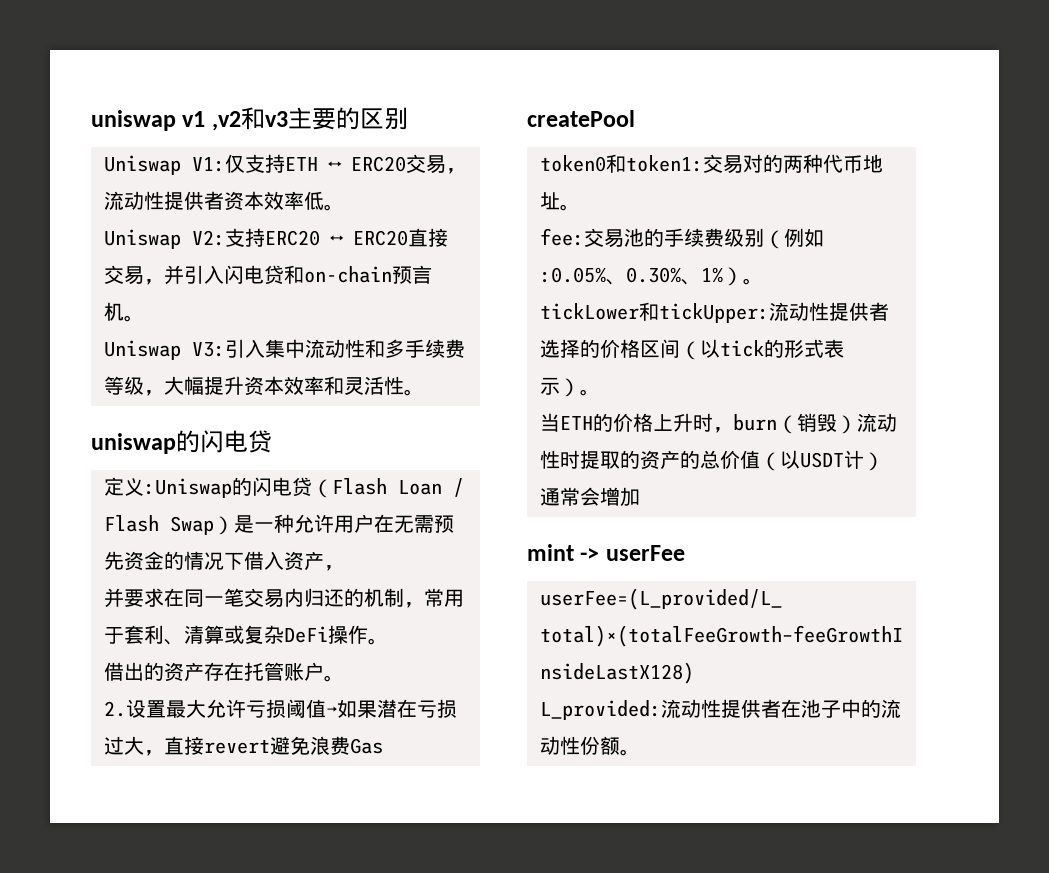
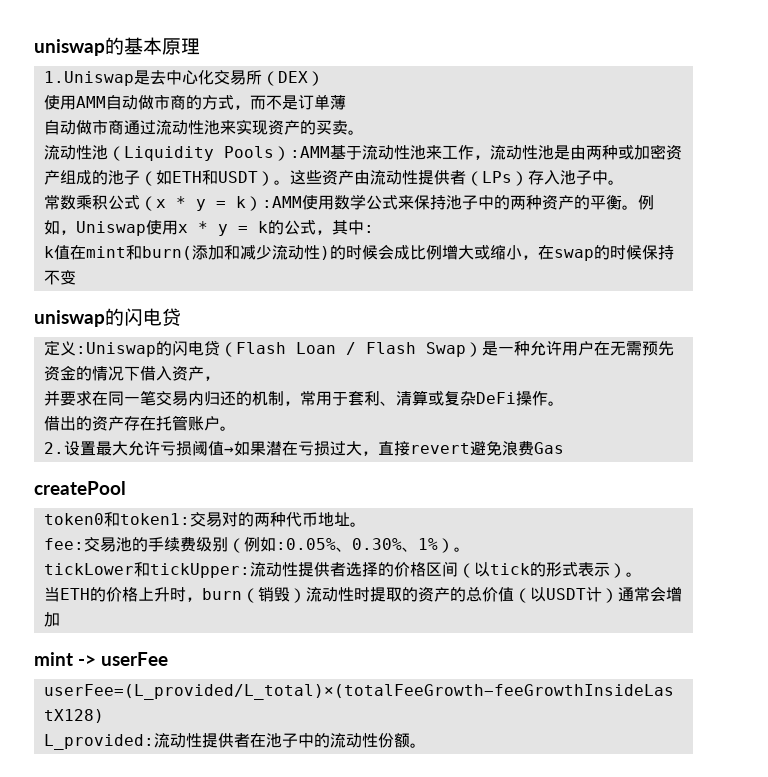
- uniswap v1 ,v2和v3主要的区别
- Uniswap V1:仅支持ETH ↔ ERC20交易，流动性提供者资本效率低。
- Uniswap V2:支持ERC20 ↔ ERC20直接交易，并引入闪电贷和on-chain预言机。
- Uniswap V3:引入集中流动性和多手续费等级，大幅提升资本效率和灵活性。
+ uniswap的基本原理
+ 1.Uniswap是去中心化交易所（DEX）
+ 使用AMM自动做市商的方式，而不是订单薄
+ 自动做市商通过流动性池来实现资产的买卖。
+ 流动性池（Liquidity Pools）:AMM基于流动性池来工作，流动性池是由两种或加密资产组成的池子（如ETH和USDT）。这些资产由流动性提供者（LPs）存入池子中。
+ 常数乘积公式（x * y = k）:AMM使用数学公式来保持池子中的两种资产的平衡。例如，Uniswap使用x * y = k的公式，其中:
+ k值在mint和burn(添加和减少流动性)的时候会成比例增大或缩小，在swap的时候保持不变

